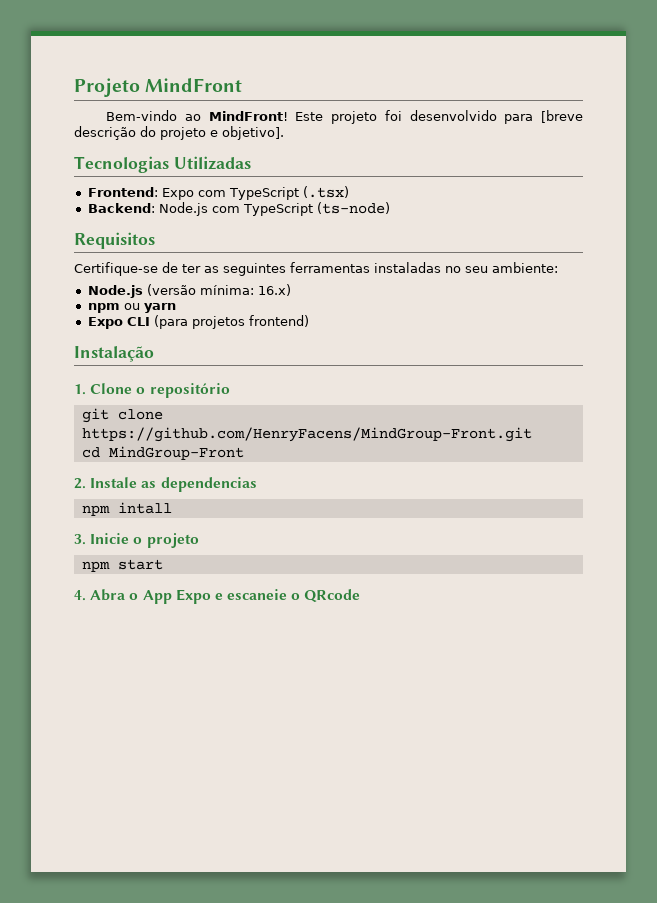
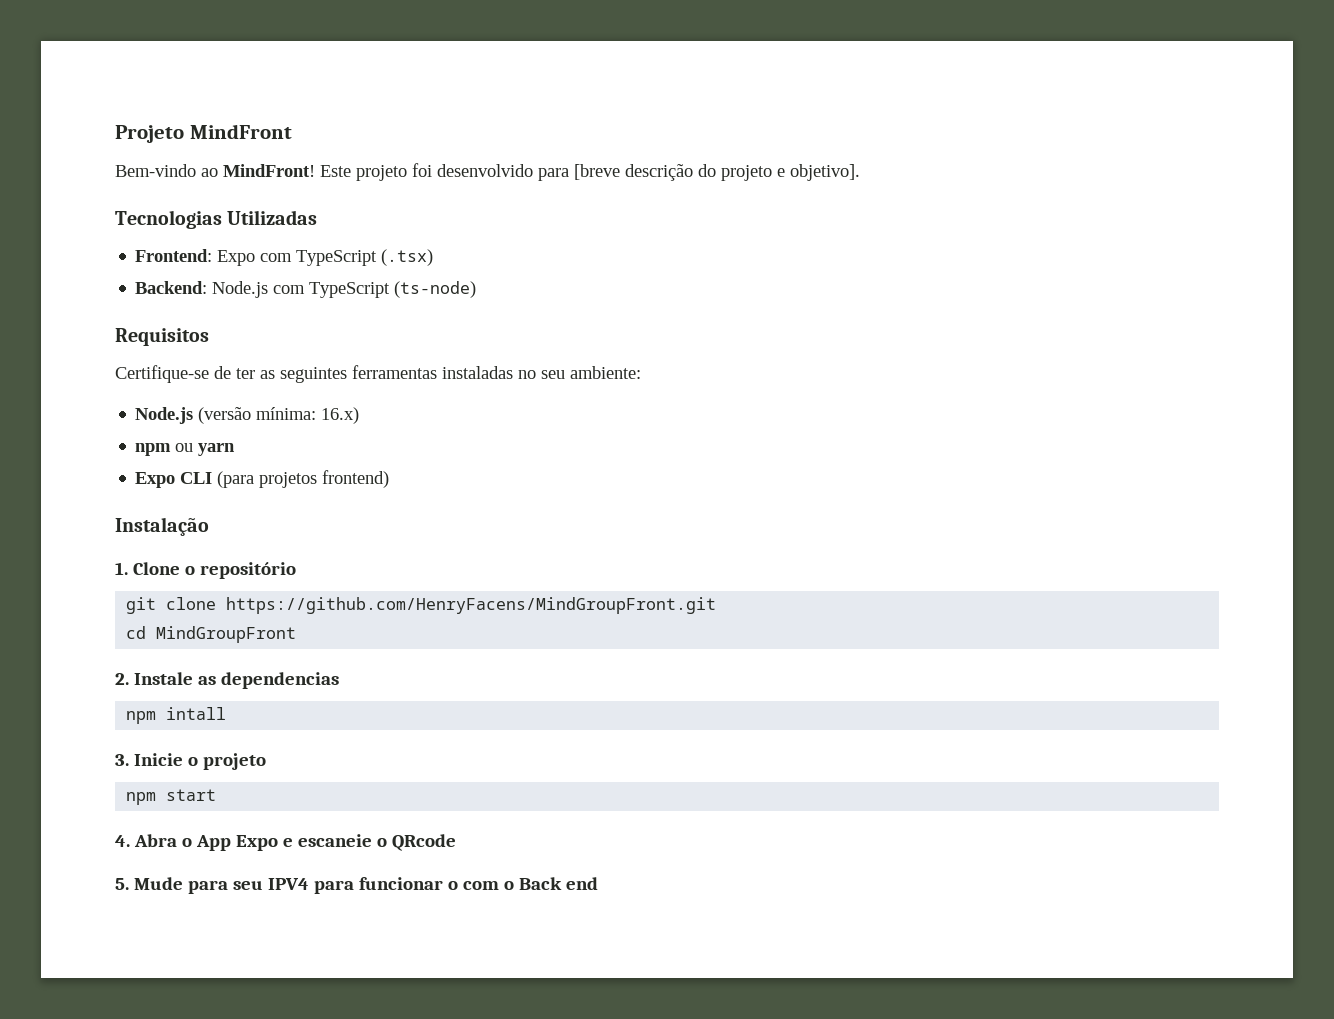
- git clone https://github.com/HenryFacens/MindGroup-Front.git
+ git clone https://github.com/HenryFacens/MindGroupFront.git
- cd MindGroup-Front
+ cd MindGroupFront
+ 5. Mude para seu IPV4 para funcionar o com o Back end

